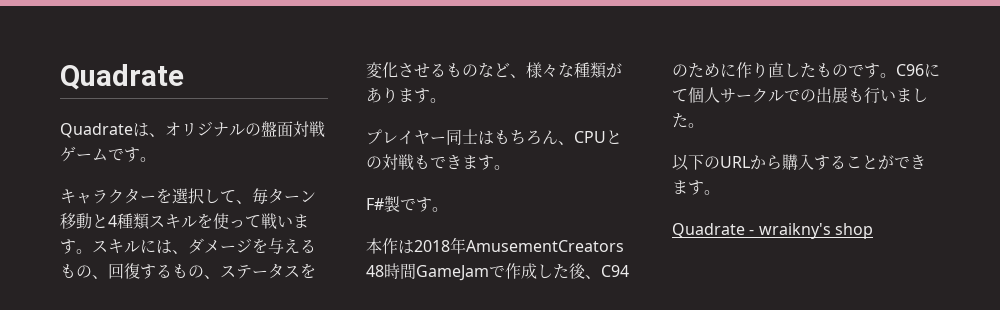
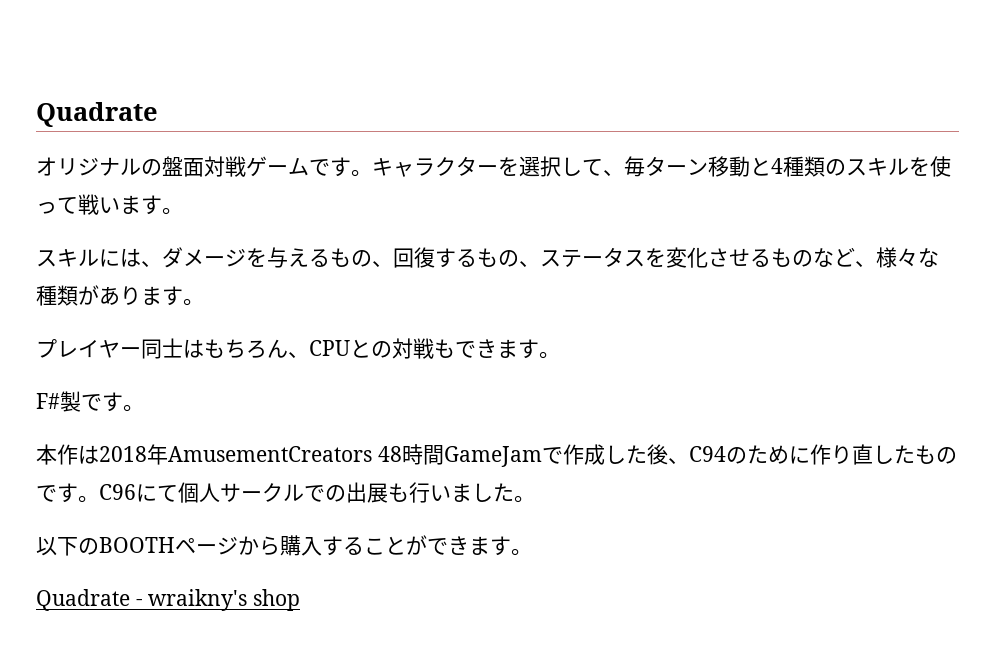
- Quadrateは、オリジナルの盤面対戦ゲームです。
- キャラクターを選択して、毎ターン移動と4種類スキルを使って戦います。スキルには、ダメージを与えるもの、回復するもの、ステータスを変化させるものなど、様々な種類があります。
+ オリジナルの盤面対戦ゲームです。キャラクターを選択して、毎ターン移動と4種類のスキルを使って戦います。
+ スキルには、ダメージを与えるもの、回復するもの、ステータスを変化させるものなど、様々な種類があります。
- 以下のURLから購入することができます。
+ 以下のBOOTHページから購入することができます。

